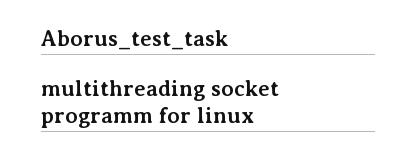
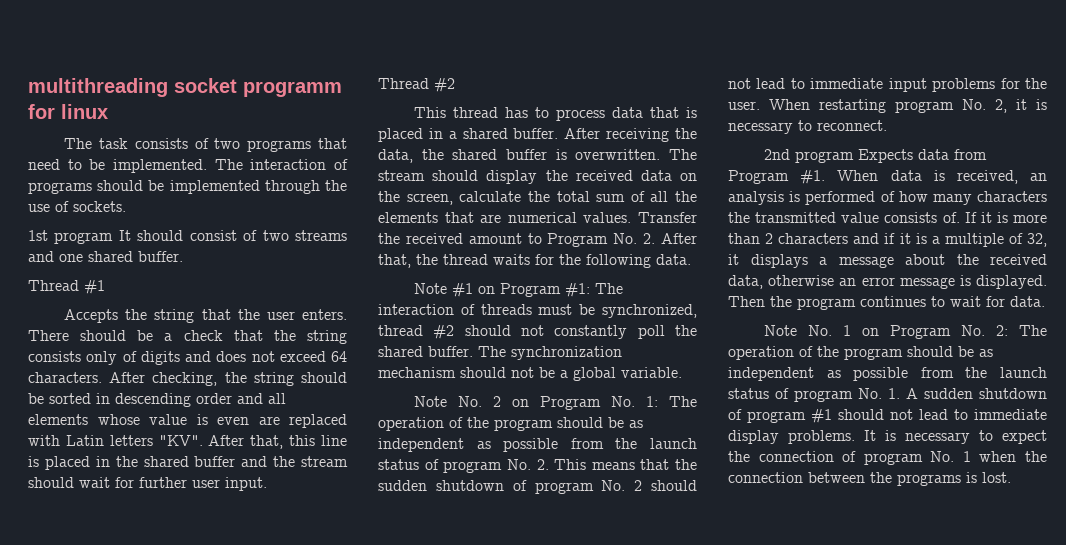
- Aborus_test_task
+ The task consists of two programs that need to be implemented. The interaction of programs should be implemented through the use of sockets.
+ 1st program It should consist of two streams and one shared buffer.
+ Thread #1
+ Accepts the string that the user enters. There should be a check that the string consists only of digits and does not exceed 64 characters. After checking, the string should be sorted in descending order and all elements whose value is even are replaced with Latin letters "KV". After that, this line is placed in the shared buffer and the stream should wait for further user input.
+ Thread #2
+ This thread has to process data that is placed in a shared buffer. After receiving the data, the shared buffer is overwritten. The stream should display the received data on the screen, calculate the total sum of all the elements that are numerical values. Transfer the received amount to Program No. 2. After that, the thread waits for the following data.
+ Note #1 on Program #1: The interaction of threads must be synchronized, thread #2 should not constantly poll the shared buffer. The synchronization mechanism should not be a global variable.
+ Note No. 2 on Program No. 1: The operation of the program should be as independent as possible from the launch status of program No. 2. This means that the sudden shutdown of program No. 2 should not lead to immediate input problems for the user. When restarting program No. 2, it is necessary to reconnect.
+ 2nd program Expects data from Program #1. When data is received, an analysis is performed of how many characters the transmitted value consists of. If it is more than 2 characters and if it is a multiple of 32, it displays a message about the received data, otherwise an error message is displayed. Then the program continues to wait for data.
+ Note No. 1 on Program No. 2: The operation of the program should be as independent as possible from the launch status of program No. 1. A sudden shutdown of program #1 should not lead to immediate display problems. It is necessary to expect the connection of program No. 1 when the connection between the programs is lost.

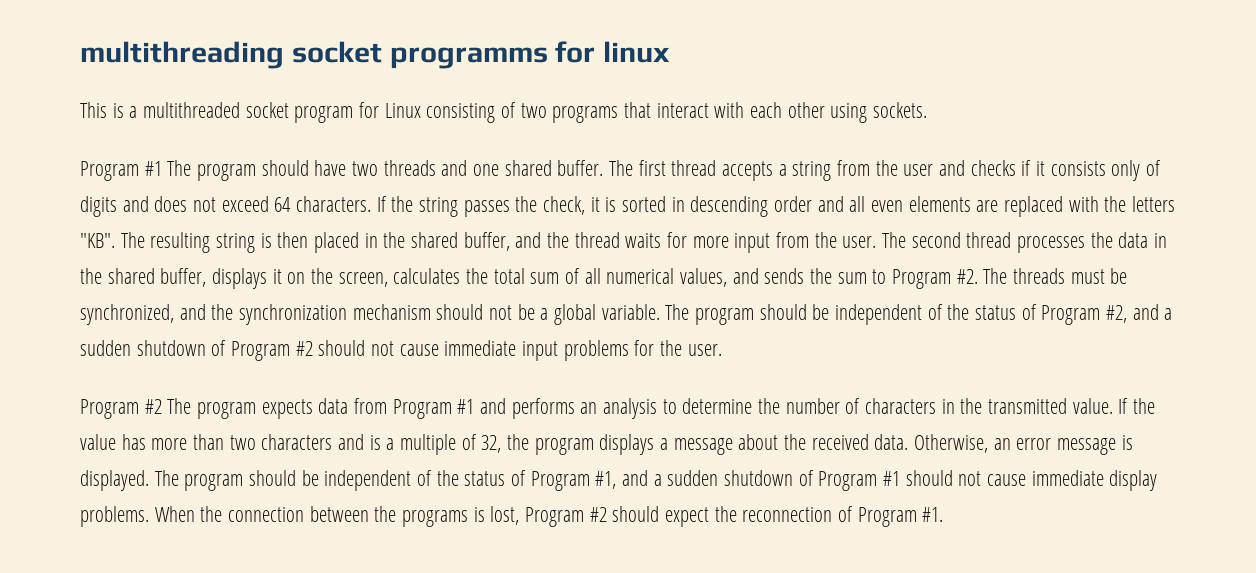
- multithreading socket programm for linux
+ multithreading socket programms for linux
- The task consists of two programs that need to be implemented. The interaction of programs should be implemented through the use of sockets.
- 1st program It should consist of two streams and one shared buffer.
- Thread #1
- Accepts the string that the user enters. There should be a check that the string consists only of digits and does not exceed 64 characters.
+ This is a multithreaded socket program for Linux consisting of two programs that interact with each other using sockets.
+ Program #1 The program should have two threads and one shared buffer. The first thread accepts a string from the user and checks if it consists only of digits and does not exceed 64 characters.
- After checking, the string should be sorted in descending order and all elements whose value is even are replaced with Latin letters "KV". After that, this line is placed in the shared buffer and the stream should wait for further user input.
- Thread #2
- This thread has to process data that is placed in a shared buffer. After receiving the data, the shared buffer is overwritten. The stream should display the received data on the screen, calculate the total sum of all the elements that are numerical values. Transfer the received amount to Program No. 2. After that, the thread waits for the following data.
- Note #1 on Program #1: The interaction of threads must be synchronized, thread #2 should not constantly poll the shared buffer. The synchronization mechanism should not be a global variable.
- Note No. 2 on Program No. 1: The operation of the program should be as independent as possible from the launch status of program No. 2. This means that the sudden shutdown of program No. 2 should not lead to immediate input problems for the user. When restarting program No. 2, it is necessary to reconnect.
- 2nd program Expects data from Program #1. When data is received, an analysis is performed of how many characters the transmitted value consists of. If it is more than 2 characters and if it is a multiple of 32, it displays a message about the received data, otherwise an error message is displayed.
+ If the string passes the check, it is sorted in descending order and all even elements are replaced with the letters "KB". The resulting string is then placed in the shared buffer, and the thread waits for more input from the user. The second thread processes the data in the shared buffer, displays it on the screen, calculates the total sum of all numerical values, and sends the sum to Program #2. The threads must be synchronized, and the synchronization mechanism should not be a global variable. The program should be independent of the status of Program #2, and a sudden shutdown of Program #2 should not cause immediate input problems for the user.
+ Program #2 The program expects data from Program #1 and performs an analysis to determine the number of characters in the transmitted value. If the value has more than two characters and is a multiple of 32, the program displays a message about the received data. Otherwise, an error message is displayed.
- Then the program continues to wait for data.
- Note No. 1 on Program No. 2: The operation of the program should be as independent as possible from the launch status of program No. 1. A sudden shutdown of program #1 should not lead to immediate display problems.
+ The program should be independent of the status of Program #1, and a sudden shutdown of Program #1 should not cause immediate display problems.
- It is necessary to expect the connection of program No. 1 when the connection between the programs is lost.
+ When the connection between the programs is lost, Program #2 should expect the reconnection of Program #1.

